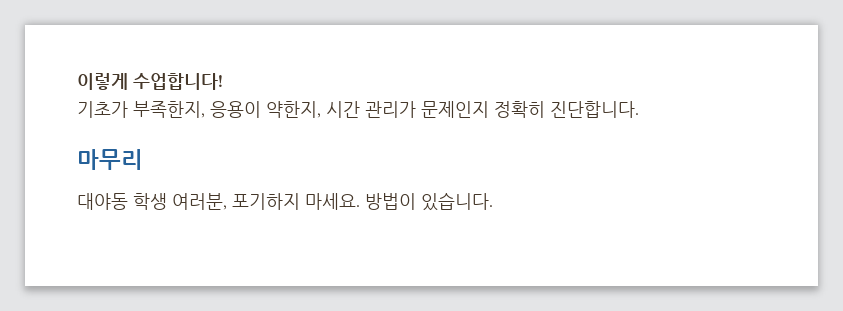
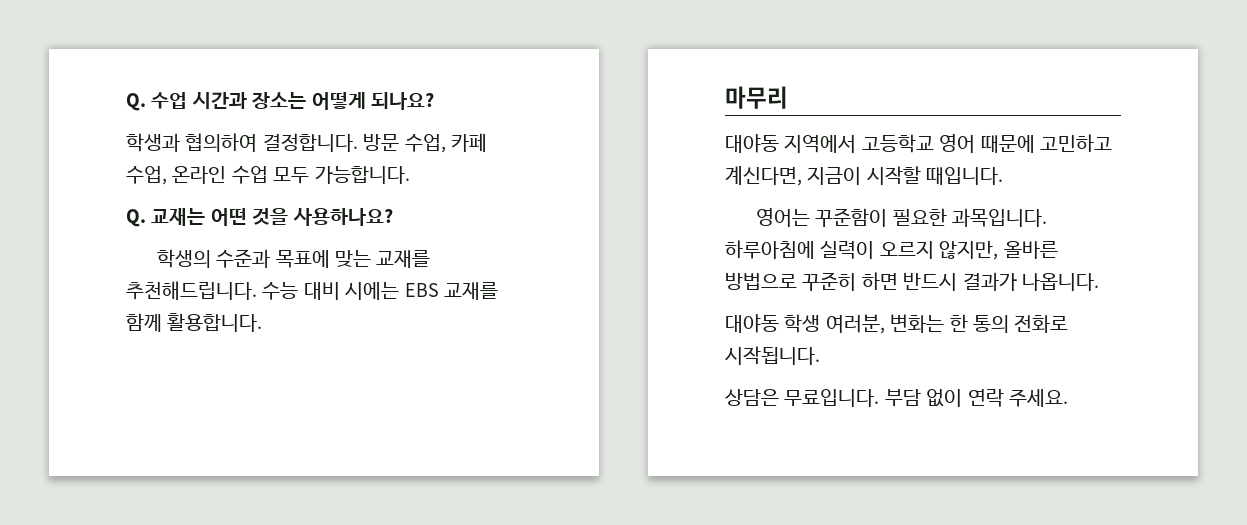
- 이렇게 수업합니다!
- 기초가 부족한지, 응용이 약한지, 시간 관리가 문제인지 정확히 진단합니다.
+ Q. 수업 시간과 장소는 어떻게 되나요?
+ 학생과 협의하여 결정합니다. 방문 수업, 카페 수업, 온라인 수업 모두 가능합니다.
+ Q. 교재는 어떤 것을 사용하나요?
+ 학생의 수준과 목표에 맞는 교재를 추천해드립니다. 수능 대비 시에는 EBS 교재를 함께 활용합니다.
  마무리
- 대야동 학생 여러분, 포기하지 마세요. 방법이 있습니다.
+ 대야동 지역에서 고등학교 영어 때문에 고민하고 계신다면, 지금이 시작할 때입니다.
+ 영어는 꾸준함이 필요한 과목입니다. 하루아침에 실력이 오르지 않지만, 올바른 방법으로 꾸준히 하면 반드시 결과가 나옵니다.
+ 대야동 학생 여러분, 변화는 한 통의 전화로 시작됩니다.
+ 상담은 무료입니다. 부담 없이 연락 주세요.

